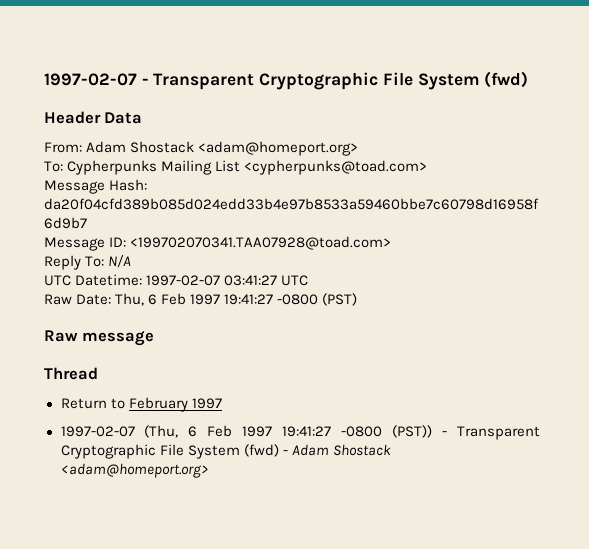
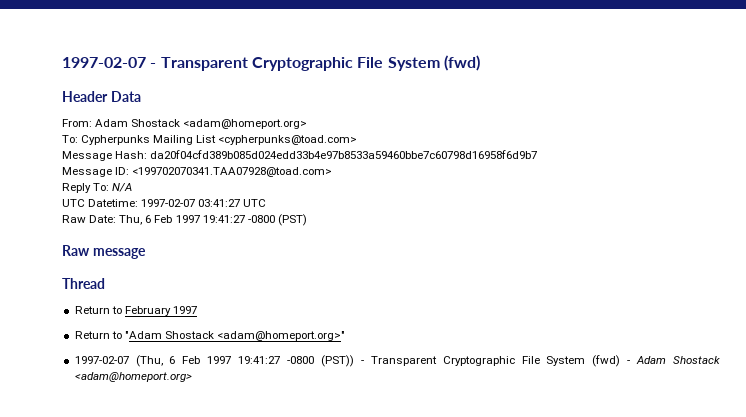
+ Return to "Adam Shostack <adam@homeport.org>"

